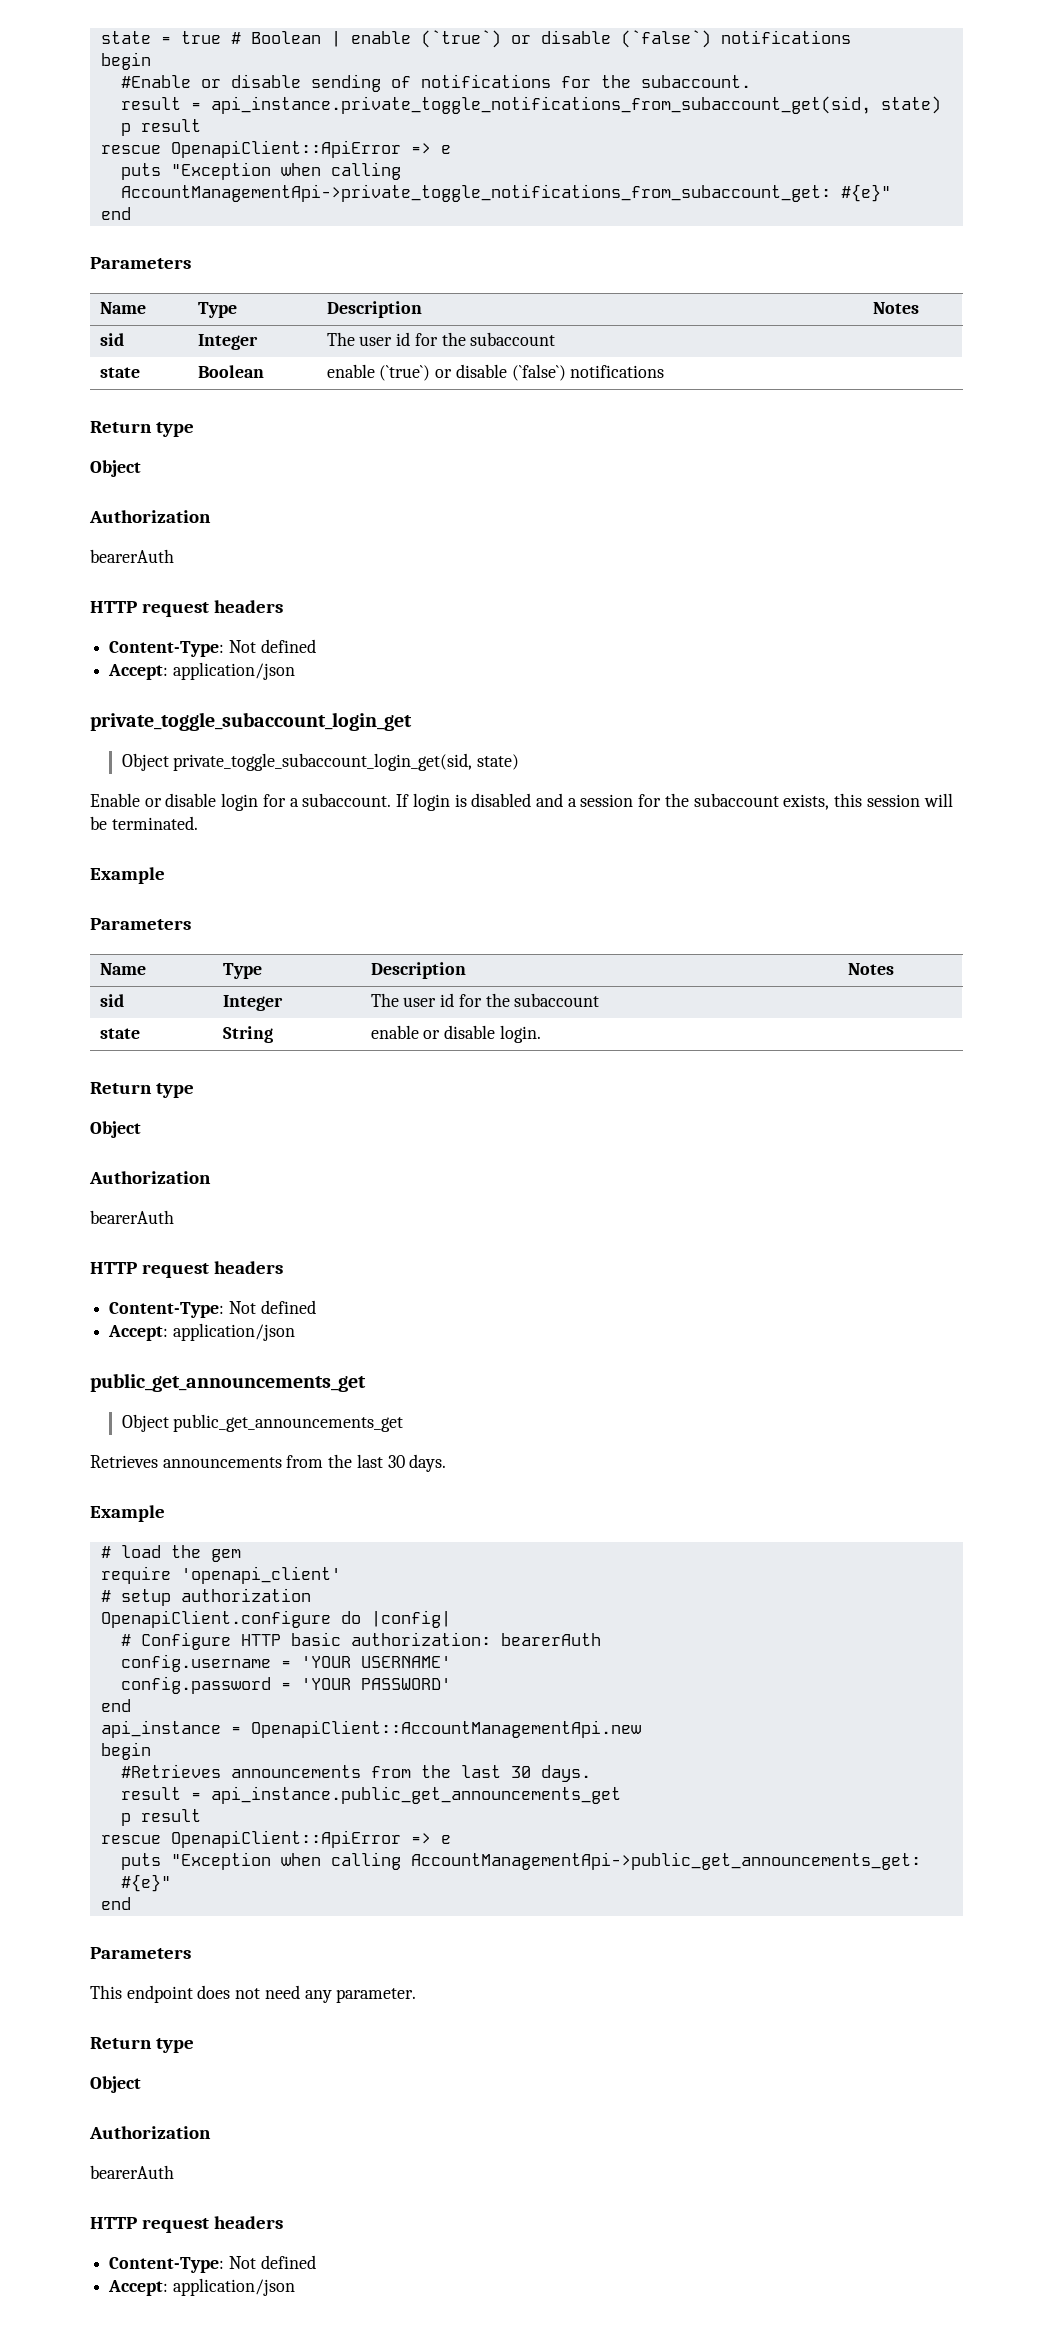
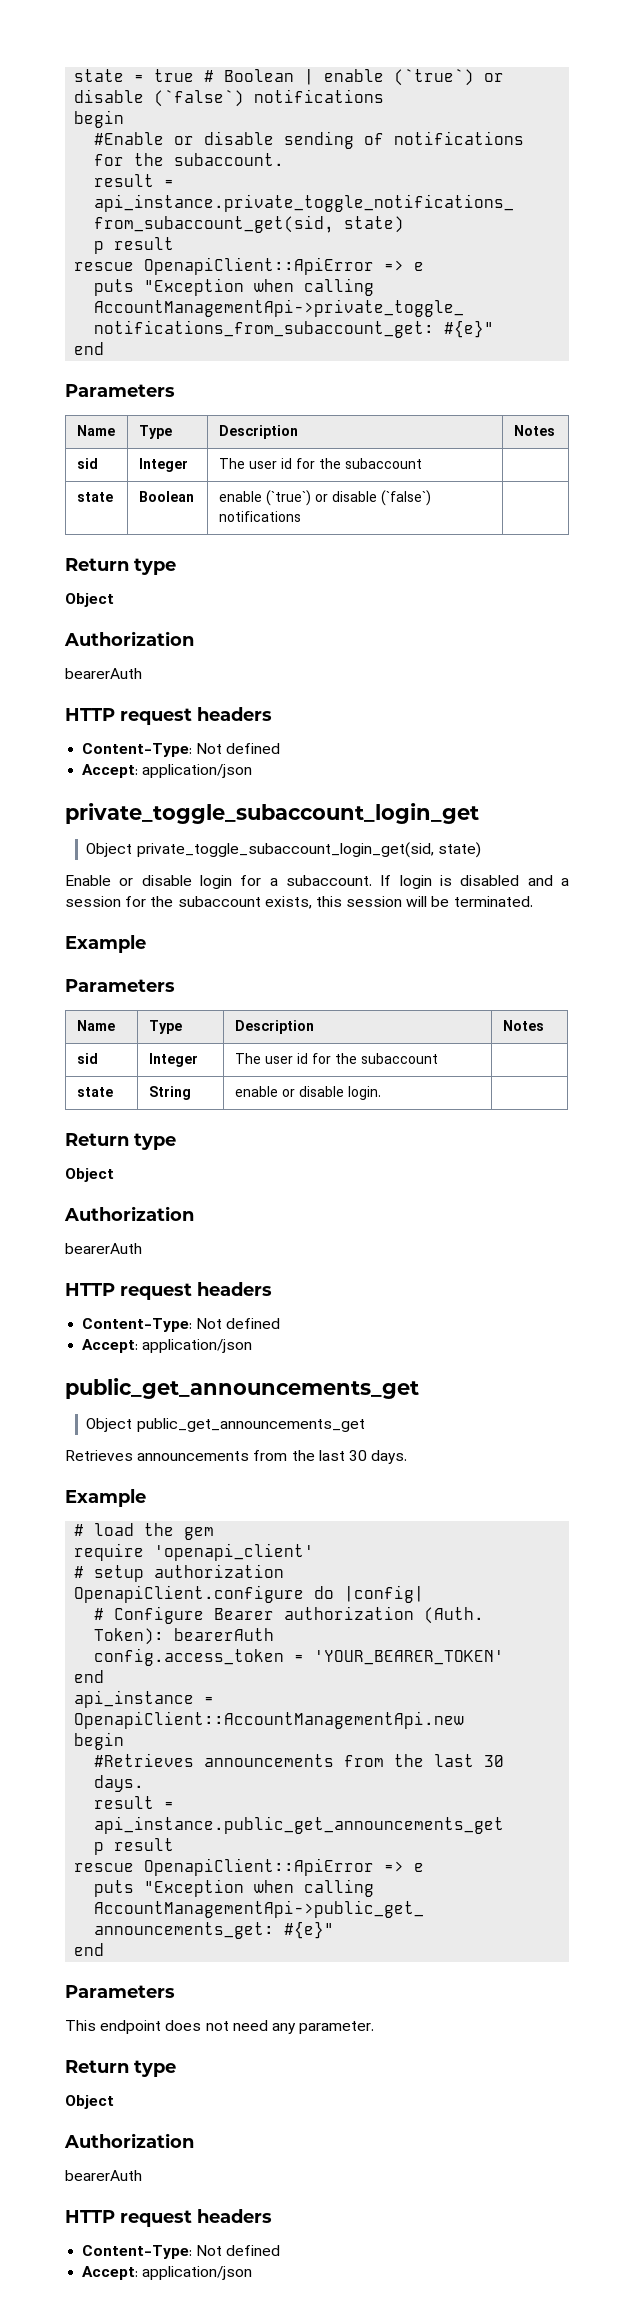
- # Configure HTTP basic authorization: bearerAuth
- config.username = 'YOUR USERNAME'
- config.password = 'YOUR PASSWORD'
+ # Configure Bearer authorization (Auth. Token): bearerAuth
+ config.access_token = 'YOUR_BEARER_TOKEN'

